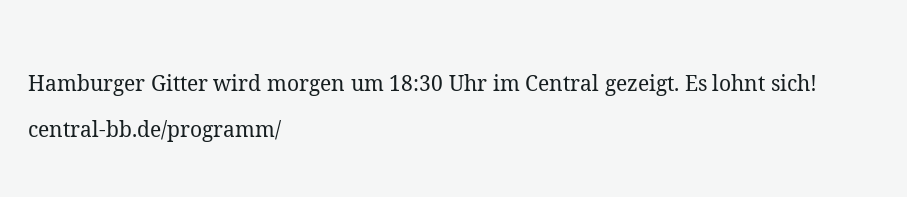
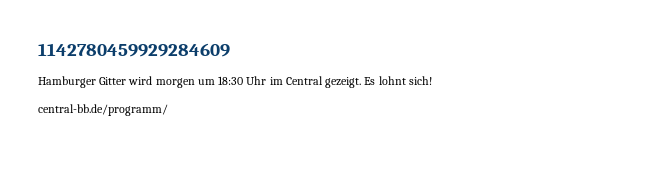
+ 1142780459929284609

